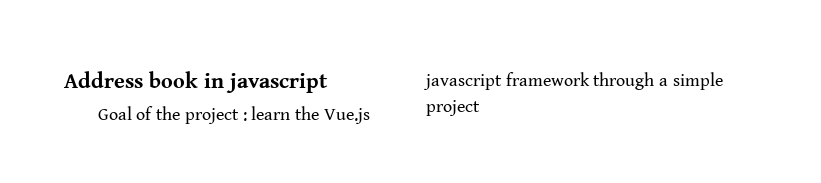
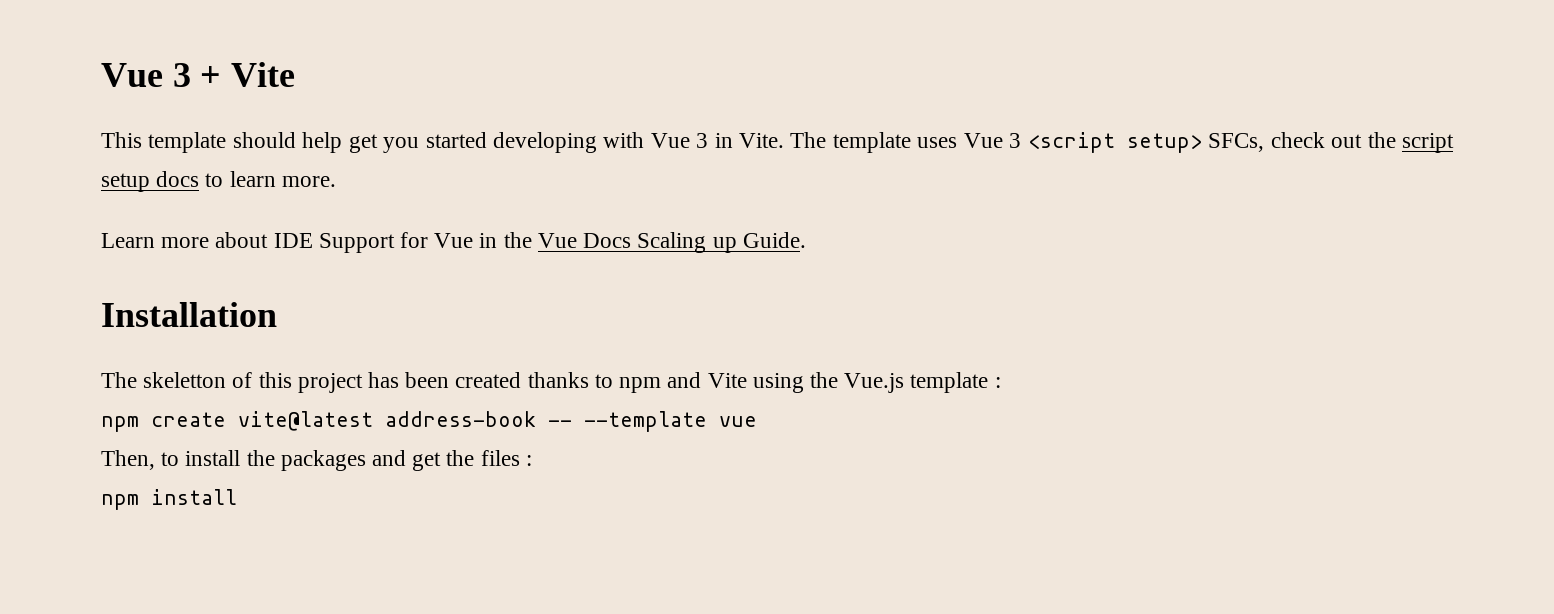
- Address book in javascript
- Goal of the project : learn the Vue.js javascript framework through a simple project
+ Vue 3 + Vite
+ This template should help get you started developing with Vue 3 in Vite. The template uses Vue 3 <script setup> SFCs, check out the script setup docs to learn more.
+ Learn more about IDE Support for Vue in the Vue Docs Scaling up Guide.
+ Installation
+ The skeletton of this project has been created thanks to npm and Vite using the Vue.js template :
+ npm create vite@latest address-book -- --template vue
+ Then, to install the packages and get the files :
+ npm install

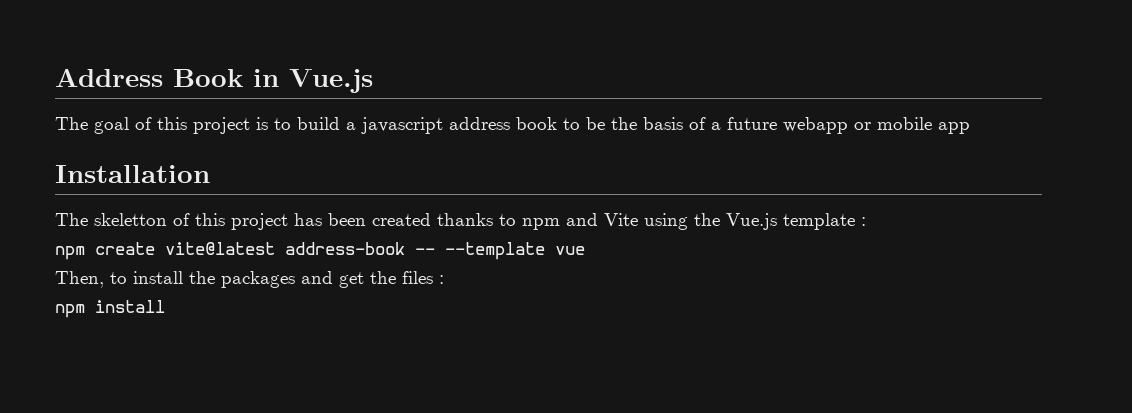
- Vue 3 + Vite
- This template should help get you started developing with Vue 3 in Vite. The template uses Vue 3 <script setup> SFCs, check out the script setup docs to learn more.
- Learn more about IDE Support for Vue in the Vue Docs Scaling up Guide.
+ Address Book in Vue.js
+ The goal of this project is to build a javascript address book to be the basis of a future webapp or mobile app

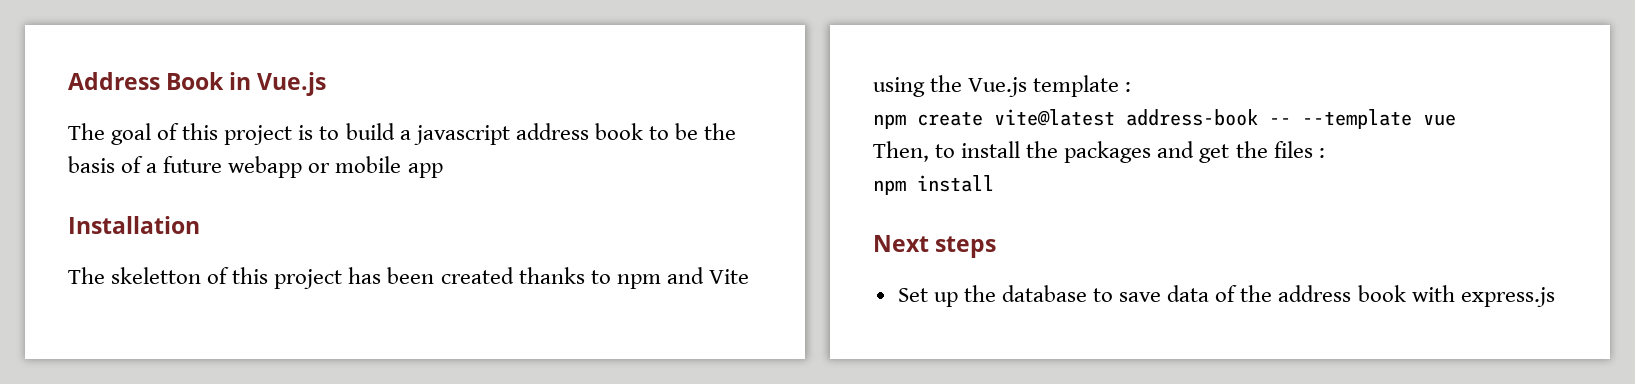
+ Next steps
+ Set up the database to save data of the address book with express.js

